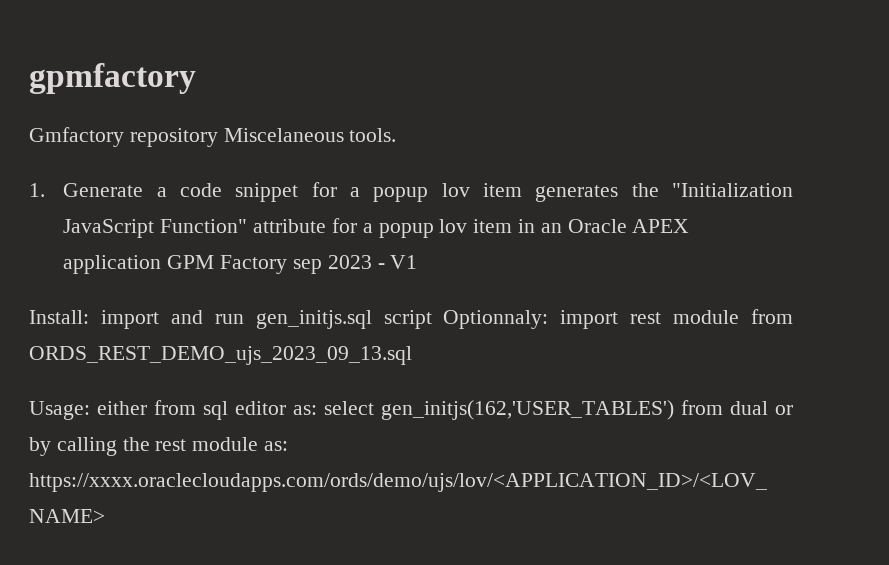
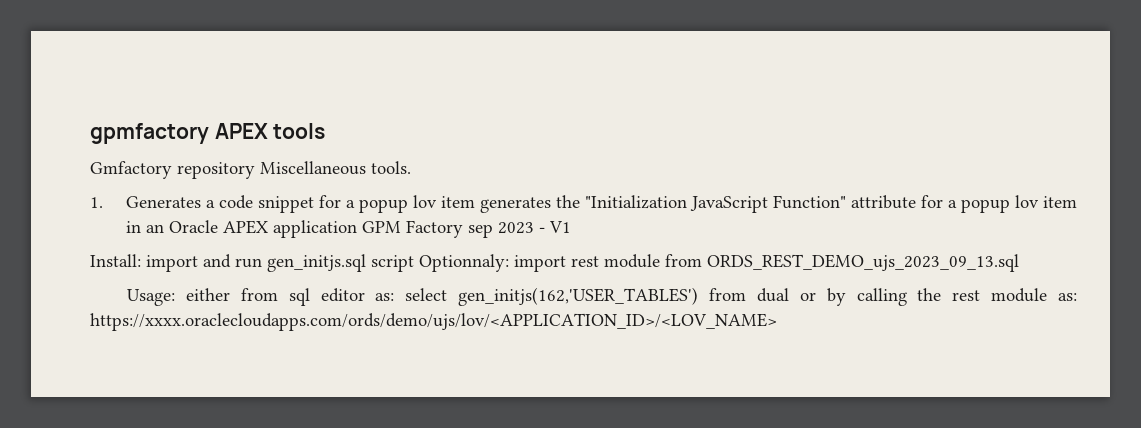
- gpmfactory
+ gpmfactory APEX tools
- Gmfactory repository Miscelaneous tools.
+ Gmfactory repository Miscellaneous tools.
- 1. Generate a code snippet for a popup lov item generates the "Initialization JavaScript Function" attribute for a popup lov item in an Oracle APEX application GPM Factory sep 2023 - V1
+ 1. Generates a code snippet for a popup lov item generates the "Initialization JavaScript Function" attribute for a popup lov item in an Oracle APEX application GPM Factory sep 2023 - V1

